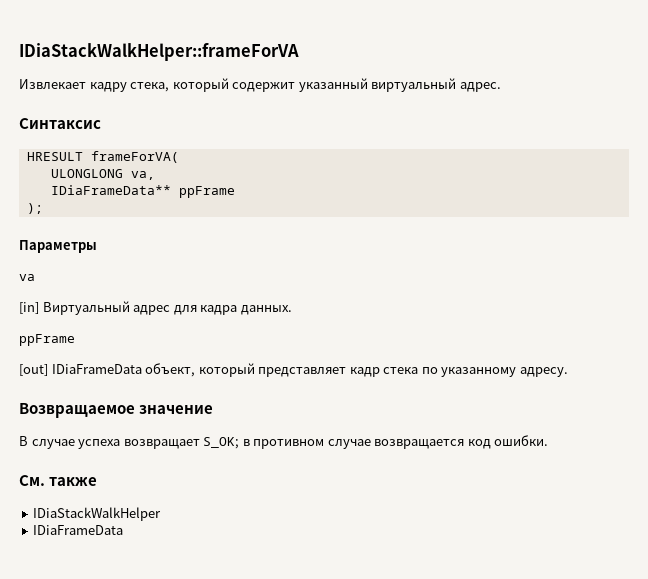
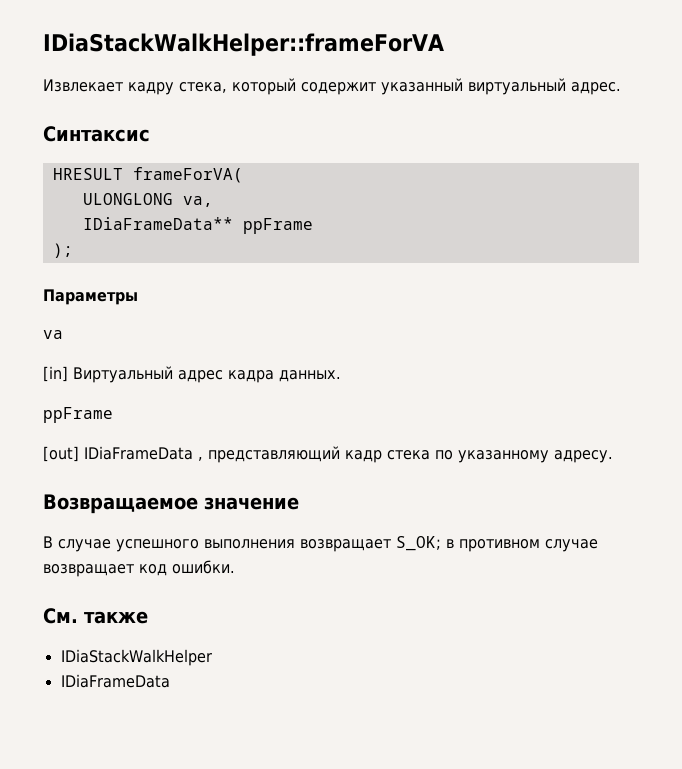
- [in] Виртуальный адрес для кадра данных.
+ [in] Виртуальный адрес кадра данных.
- [out] IDiaFrameData объект, который представляет кадр стека по указанному адресу.
+ [out] IDiaFrameData , представляющий кадр стека по указанному адресу.
- В случае успеха возвращает S_OK; в противном случае возвращается код ошибки.
+ В случае успешного выполнения возвращает S_OK; в противном случае возвращает код ошибки.

